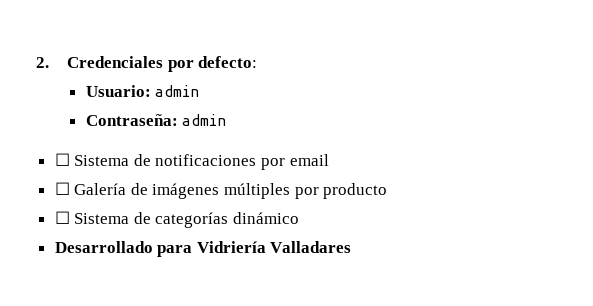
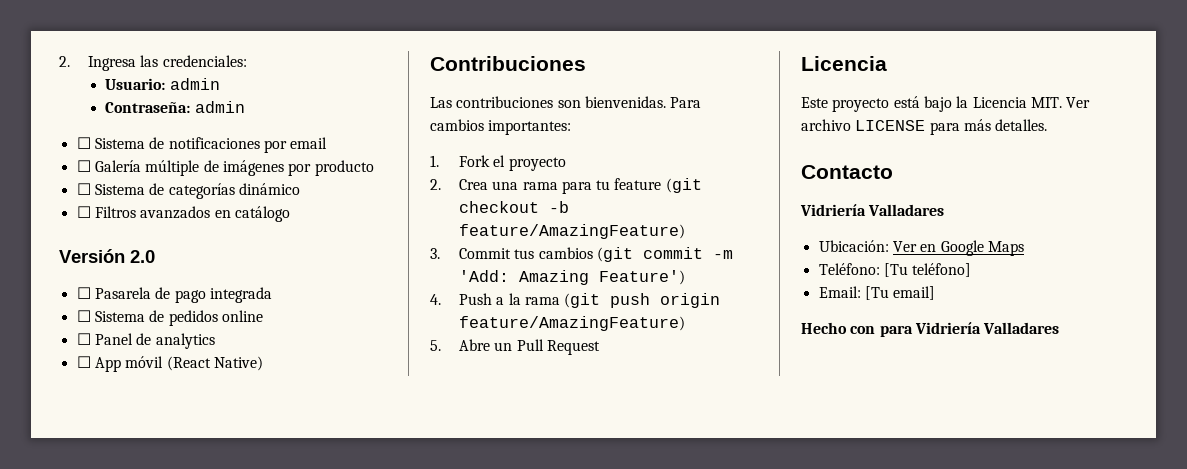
- 2. Credenciales por defecto:
+ 2. Ingresa las credenciales:
- ☐ Galería de imágenes múltiples por producto
+ ☐ Galería múltiple de imágenes por producto
- Desarrollado para Vidriería Valladares
+ ☐ Filtros avanzados en catálogo
+ Versión 2.0
+ ☐ Pasarela de pago integrada
+ ☐ Sistema de pedidos online
+ ☐ Panel de analytics
+ ☐ App móvil (React Native)
+ Contribuciones
+ Las contribuciones son bienvenidas. Para cambios importantes:
+ 1. Fork el proyecto
+ 2. Crea una rama para tu feature (git checkout -b feature/AmazingFeature)
+ 3. Commit tus cambios (git commit -m 'Add: Amazing Feature')
+ 4. Push a la rama (git push origin feature/AmazingFeature)
+ 5. Abre un Pull Request
+ Licencia
+ Este proyecto está bajo la Licencia MIT. Ver archivo LICENSE para más detalles.
+ Contacto
+ Vidriería Valladares
+ Ubicación: Ver en Google Maps
+ Teléfono: [Tu teléfono]
+ Email: [Tu email]
+ Hecho con para Vidriería Valladares

